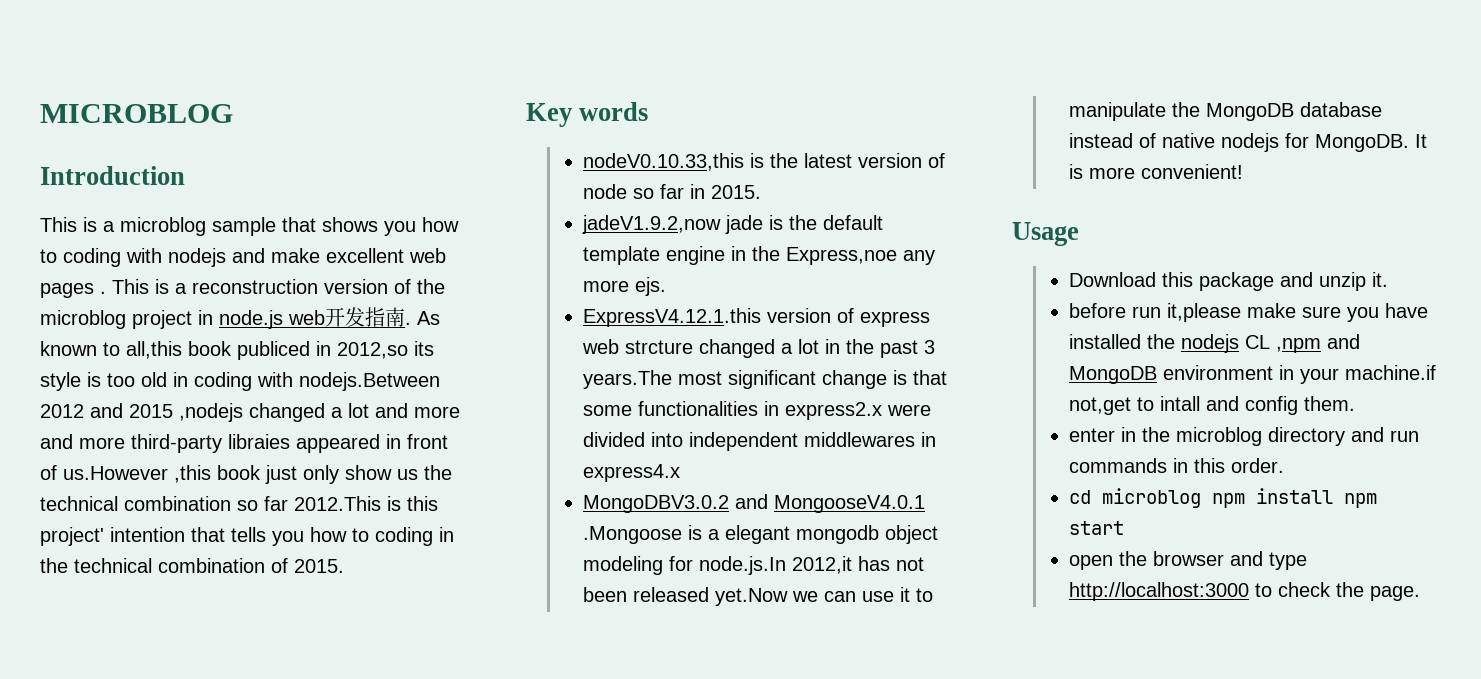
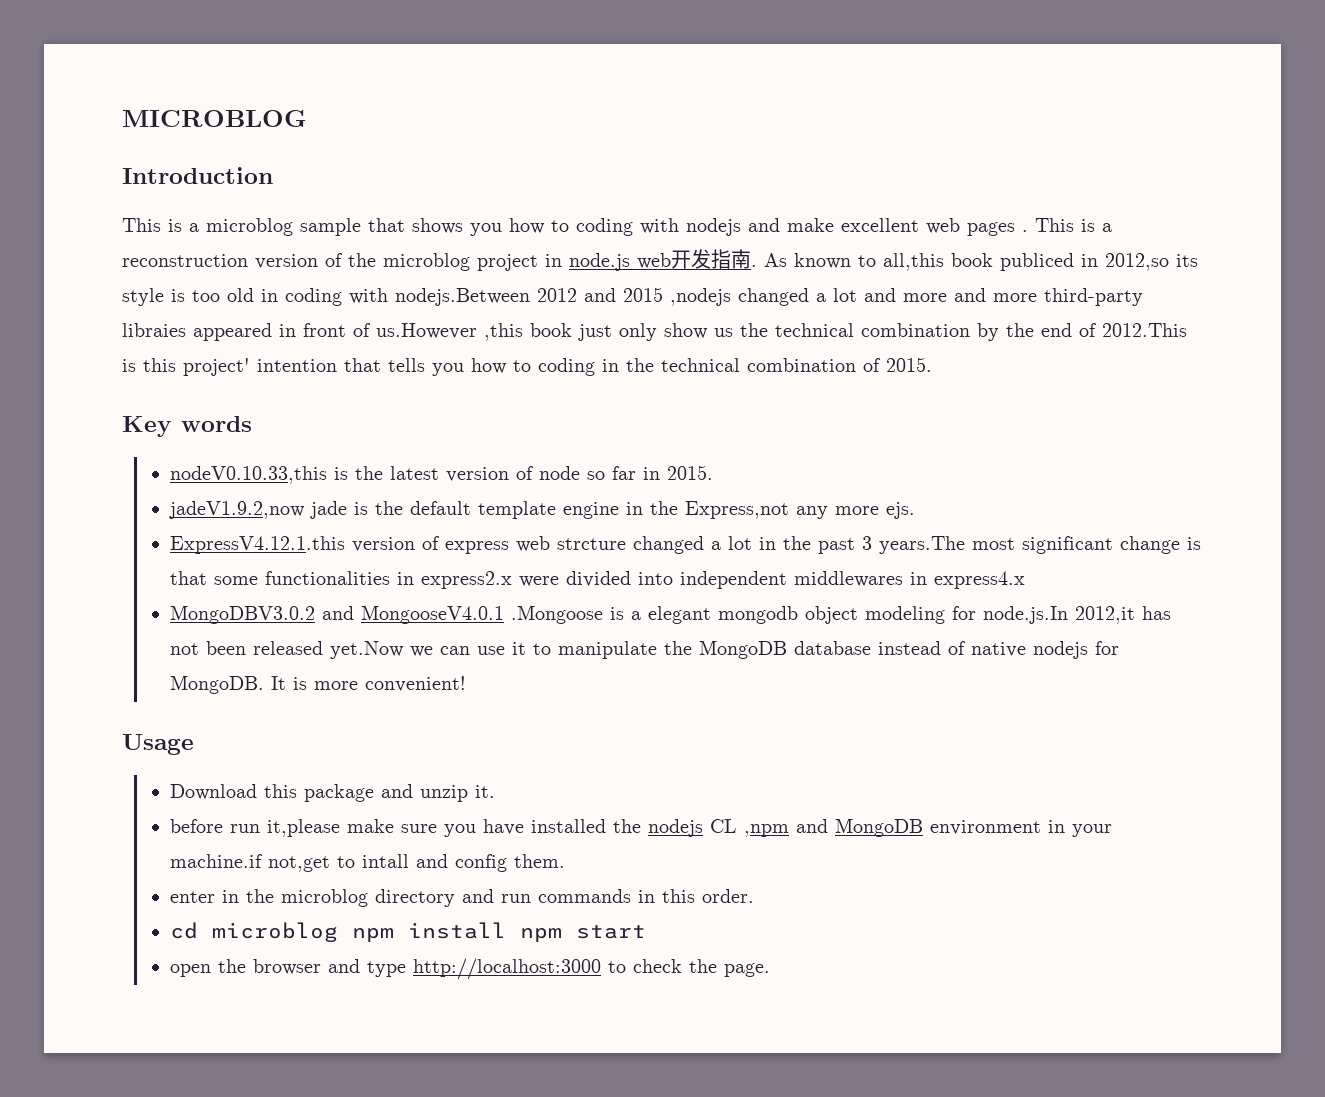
- As known to all,this book publiced in 2012,so its style is too old in coding with nodejs.Between 2012 and 2015 ,nodejs changed a lot and more and more third-party libraies appeared in front of us.However ,this book just only show us the technical combination so far 2012.This is this project' intention that tells you how to coding in the technical combination of 2015.
+ As known to all,this book publiced in 2012,so its style is too old in coding with nodejs.Between 2012 and 2015 ,nodejs changed a lot and more and more third-party libraies appeared in front of us.However ,this book just only show us the technical combination by the end of 2012.This is this project' intention that tells you how to coding in the technical combination of 2015.
- jadeV1.9.2,now jade is the default template engine in the Express,noe any more ejs.
+ jadeV1.9.2,now jade is the default template engine in the Express,not any more ejs.

